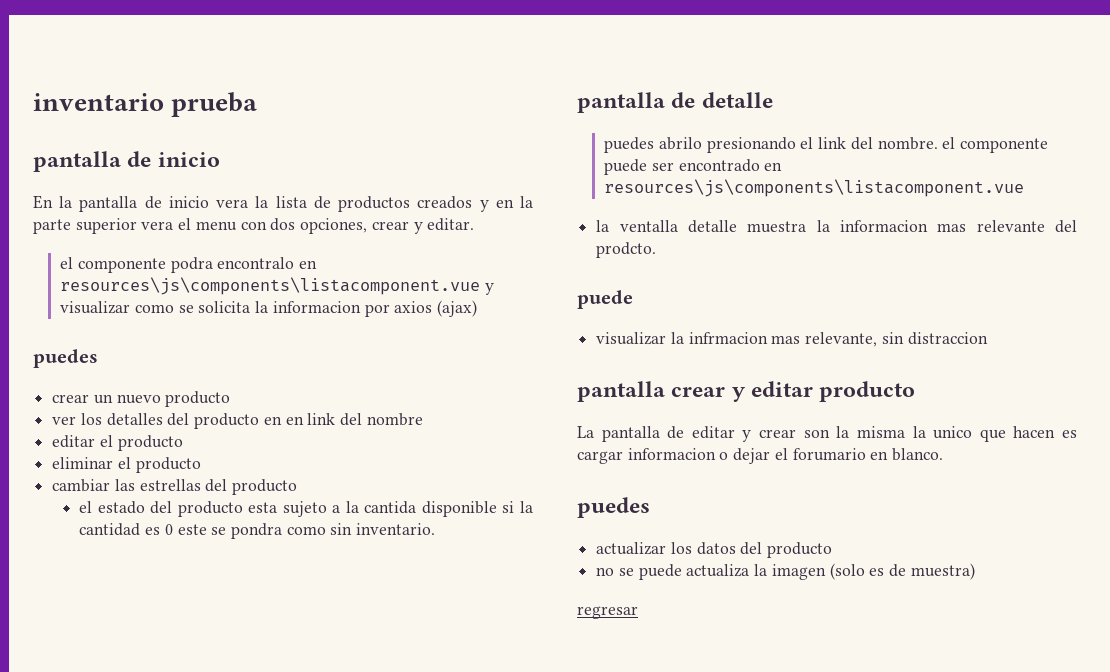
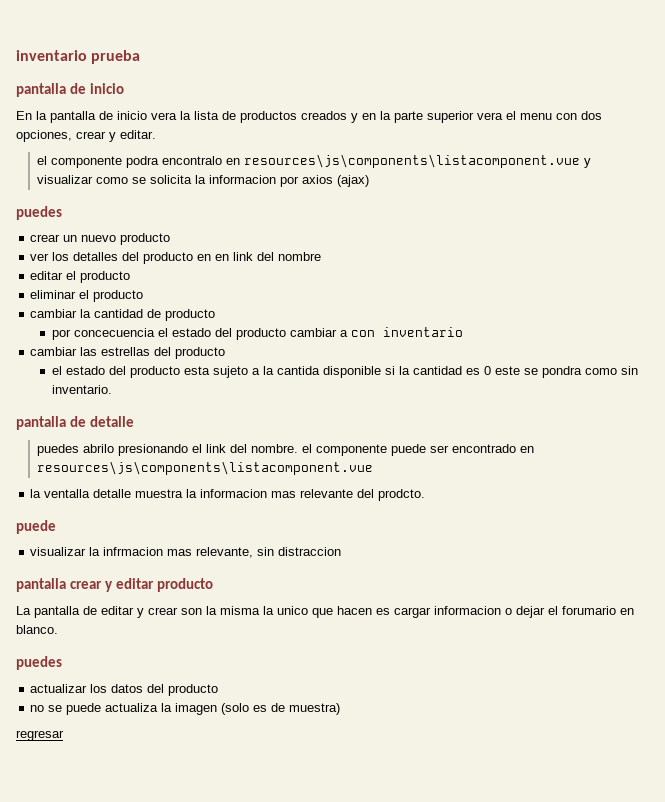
+ cambiar la cantidad de producto
+ por concecuencia el estado del producto cambiar a con inventario

